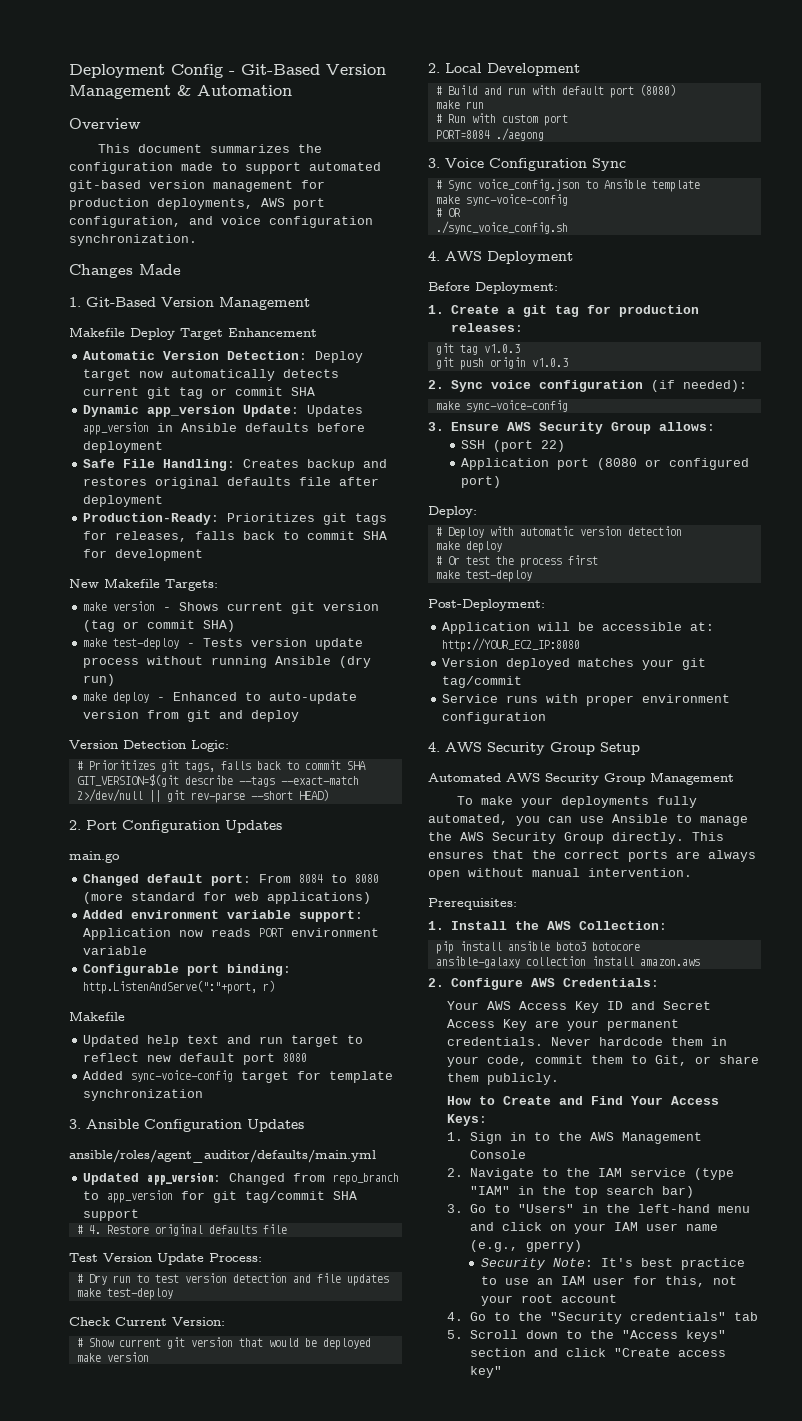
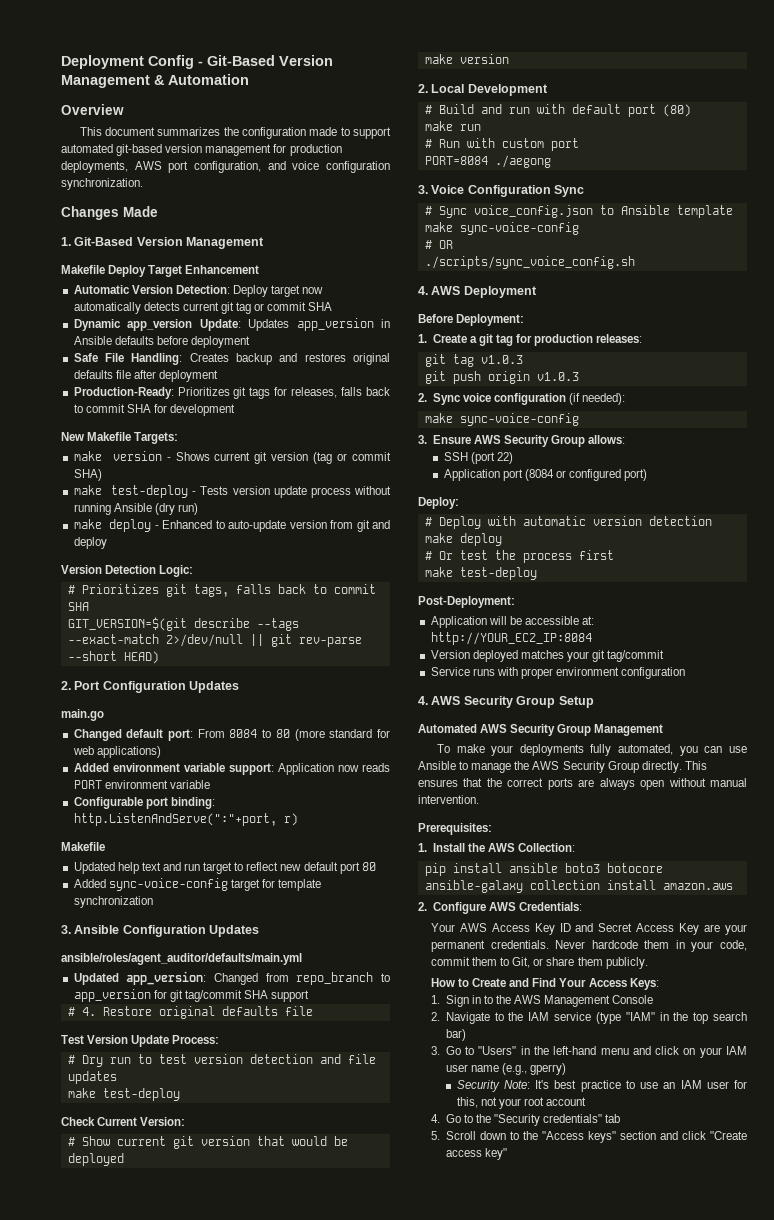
- Changed default port: From 8084 to 8080 (more standard for web applications)
+ Changed default port: From 8084 to 80 (more standard for web applications)
- Updated help text and run target to reflect new default port 8080
+ Updated help text and run target to reflect new default port 80
- # Build and run with default port (8080)
+ # Build and run with default port (80)
- ./sync_voice_config.sh
+ ./scripts/sync_voice_config.sh
- Application port (8080 or configured port)
+ Application port (8084 or configured port)
- Application will be accessible at: http://YOUR_EC2_IP:8080
+ Application will be accessible at: http://YOUR_EC2_IP:8084

